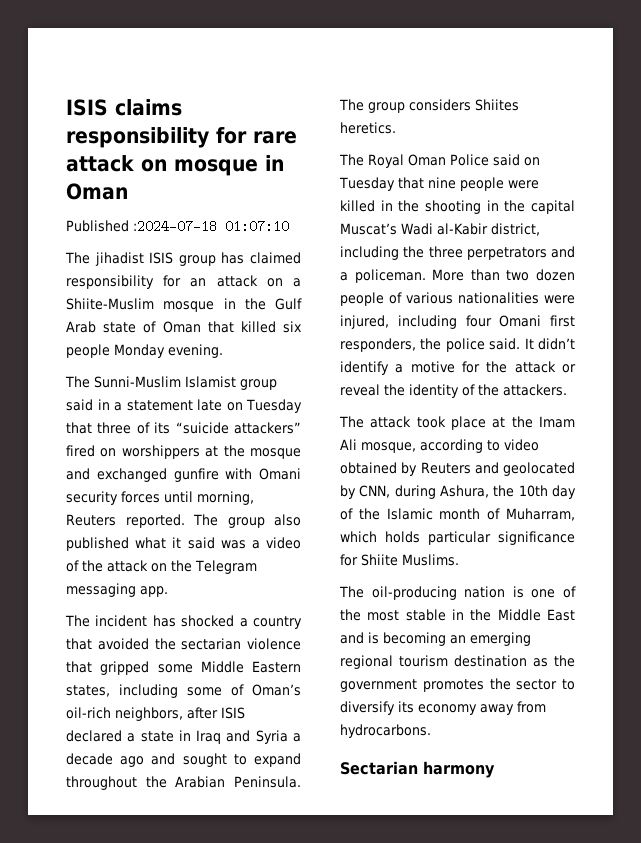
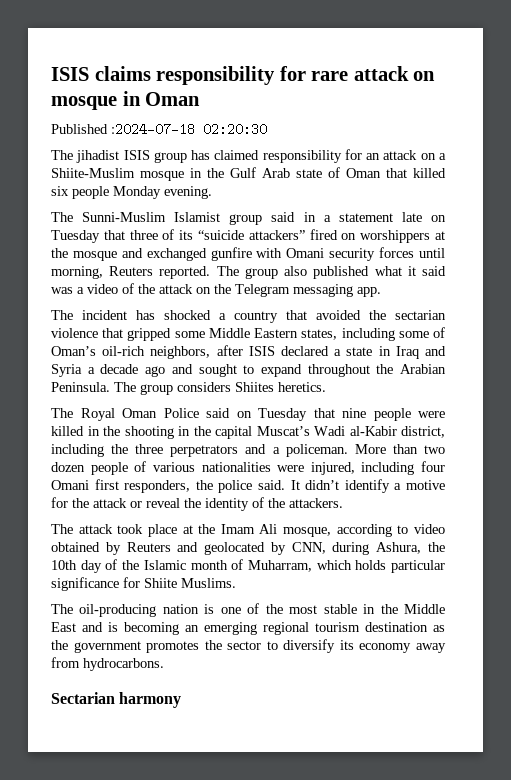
- Published :2024-07-18 01:07:10
+ Published :2024-07-18 02:20:30

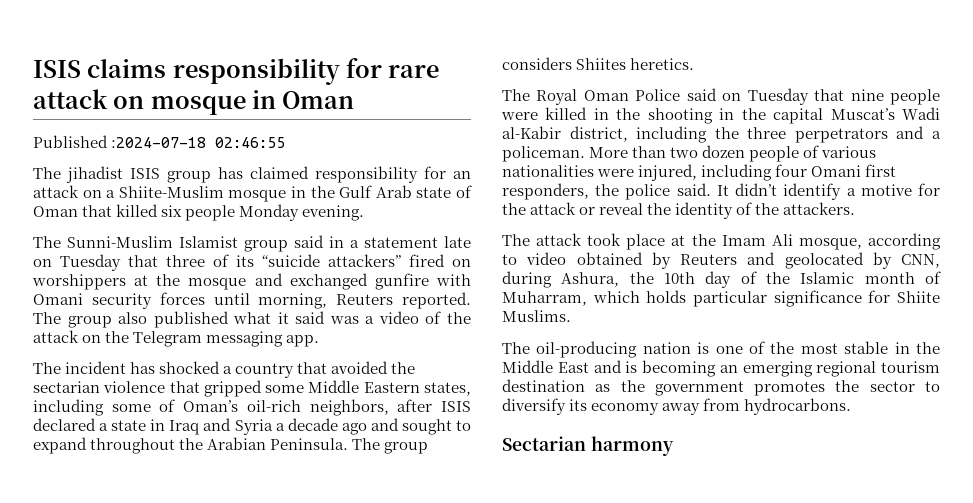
- Published :2024-07-18 02:20:30
+ Published :2024-07-18 02:46:55

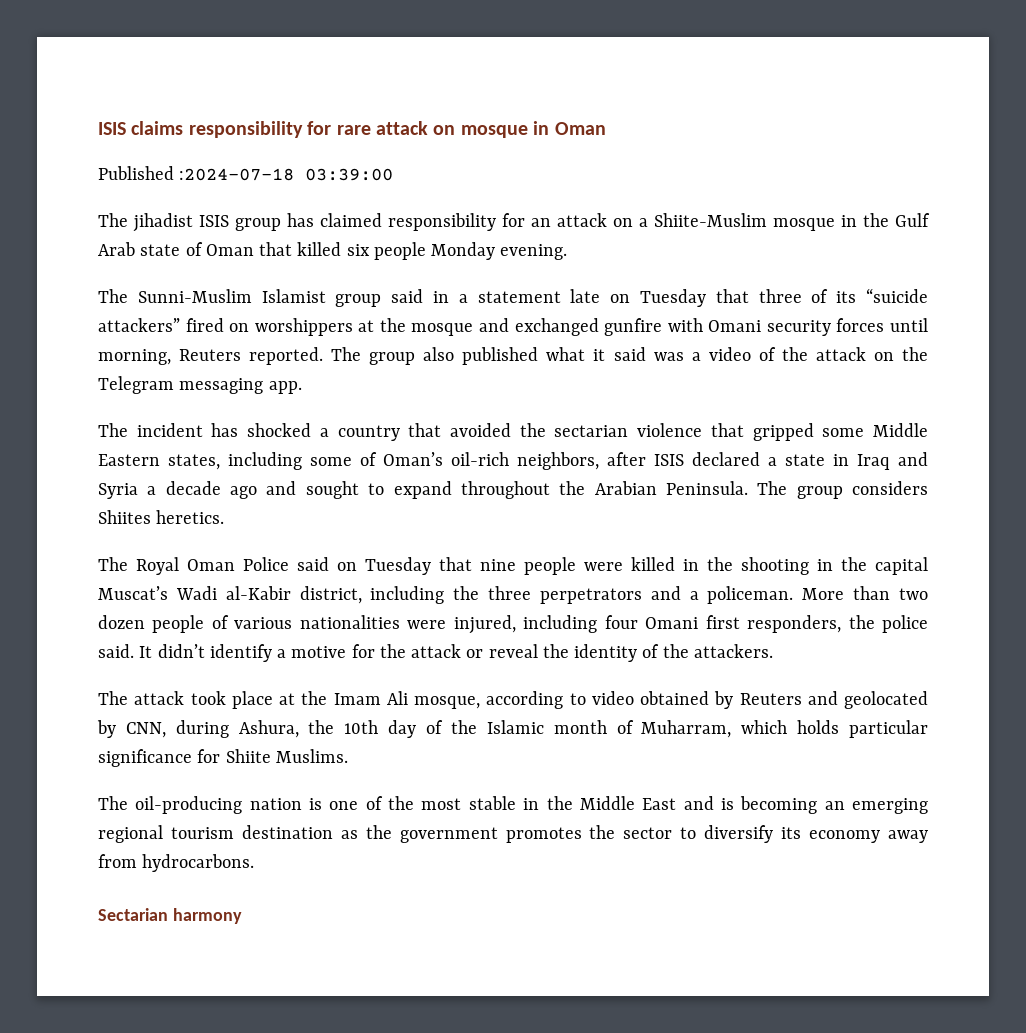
- Published :2024-07-18 02:46:55
+ Published :2024-07-18 03:39:00

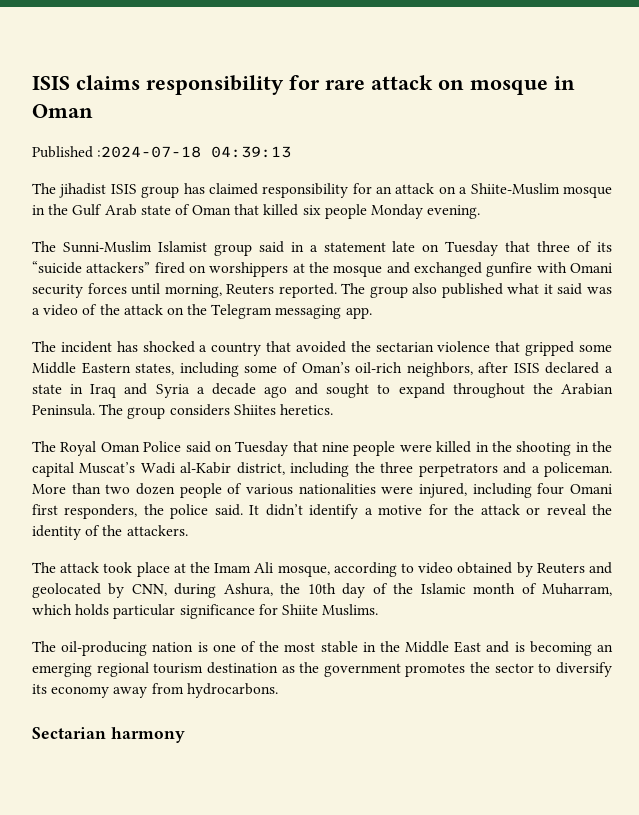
- Published :2024-07-18 03:39:00
+ Published :2024-07-18 04:39:13

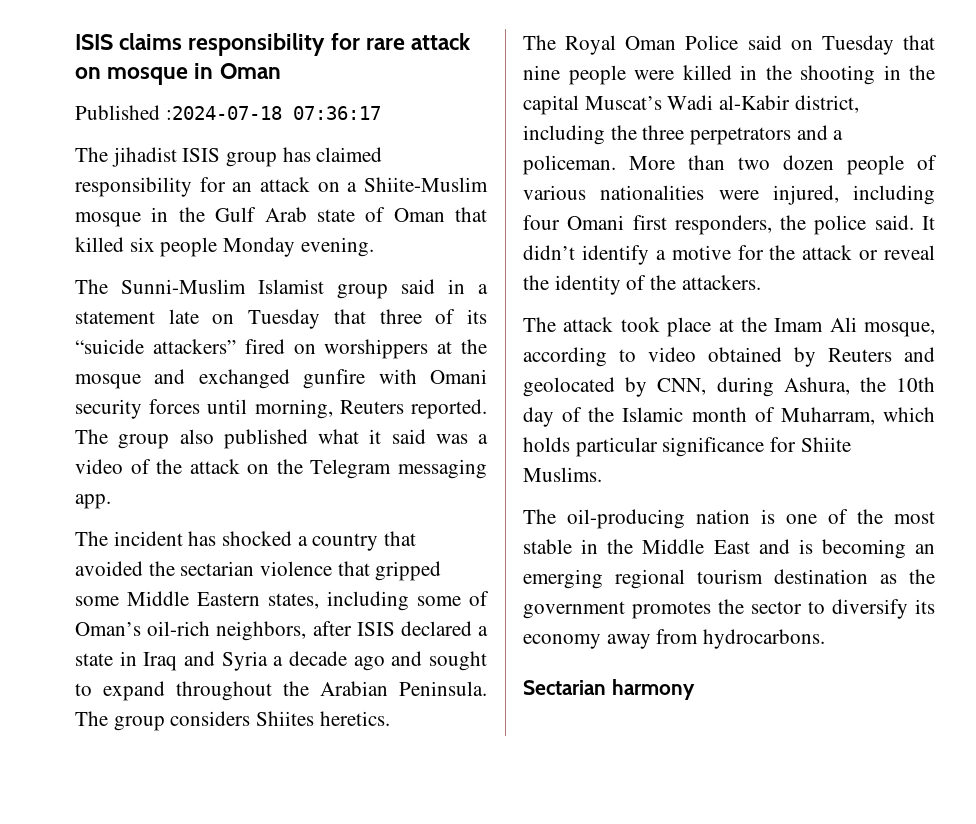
- Published :2024-07-18 04:39:13
+ Published :2024-07-18 07:36:17

